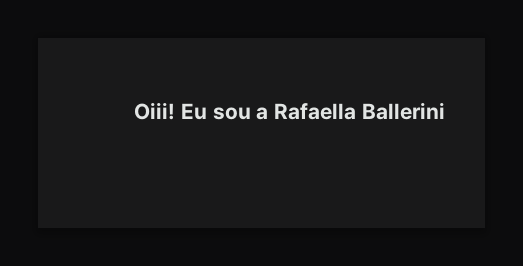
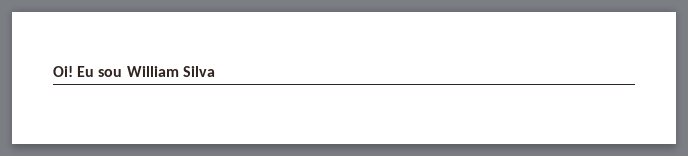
- Oiii!
+ Oi!
- Eu sou a Rafaella Ballerini
+ Eu sou William Silva

